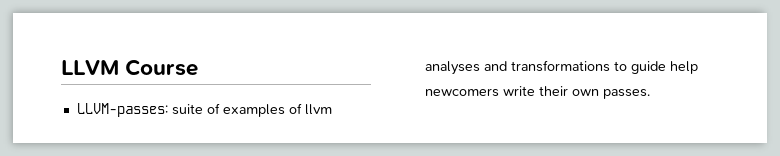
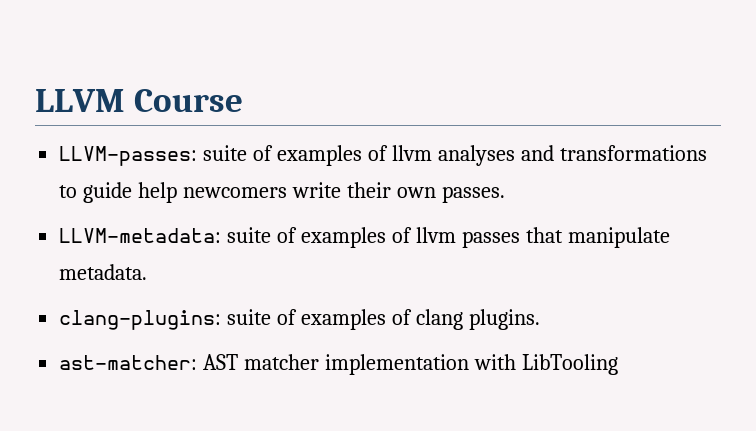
+ LLVM-metadata: suite of examples of llvm passes that manipulate metadata.
+ clang-plugins: suite of examples of clang plugins.
+ ast-matcher: AST matcher implementation with LibTooling

